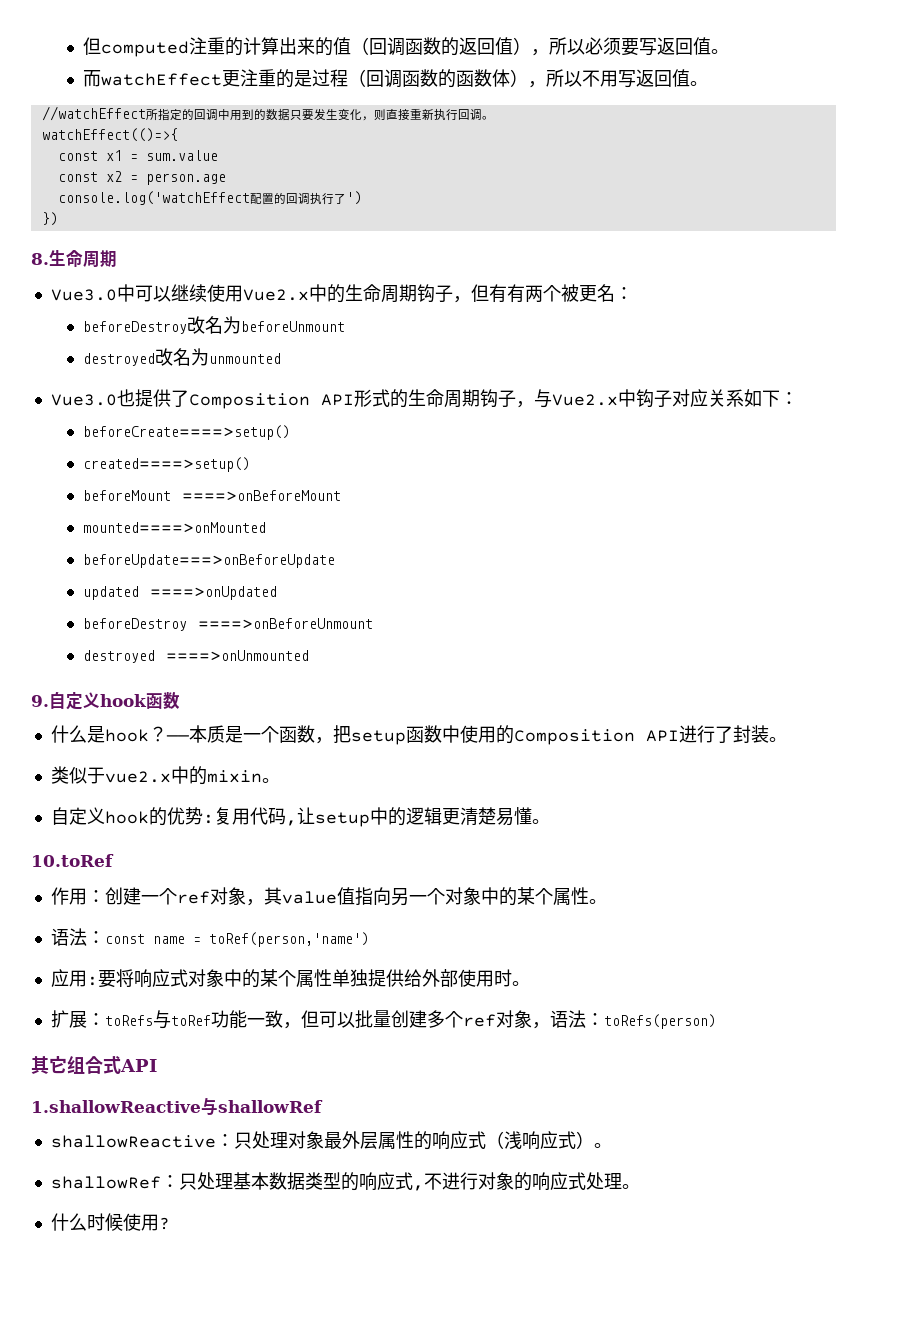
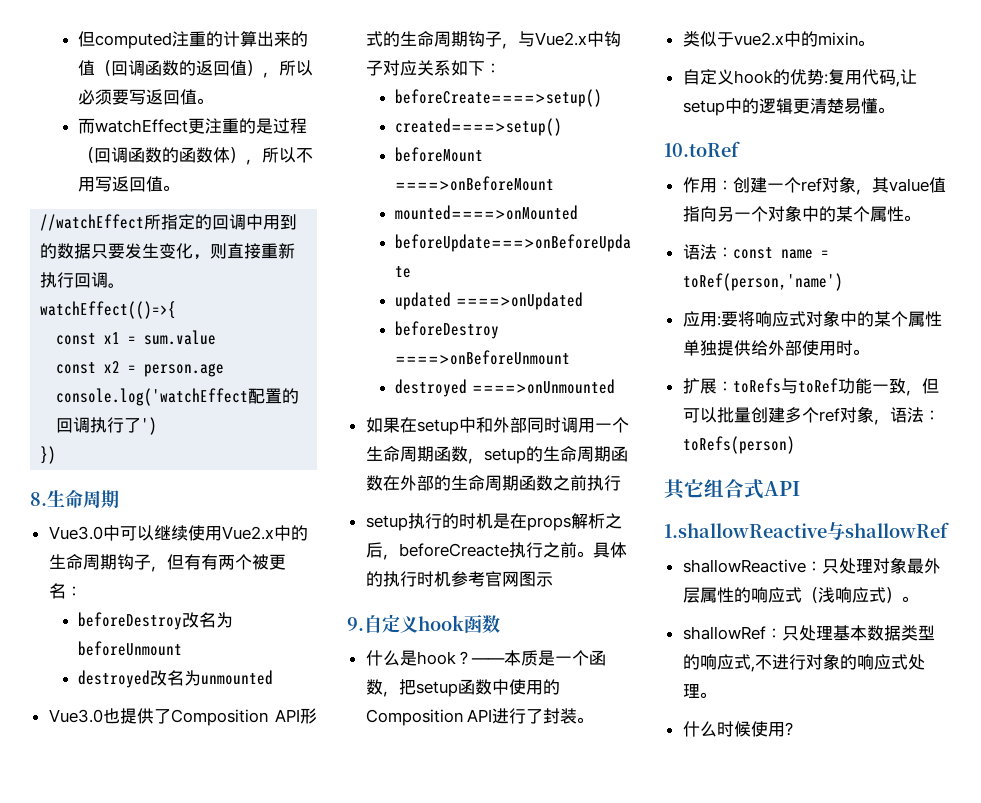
+ 如果在setup中和外部同时调用一个生命周期函数，setup的生命周期函数在外部的生命周期函数之前执行
+ setup执行的时机是在props解析之后，beforeCreacte执行之前。具体的执行时机参考官网图示

